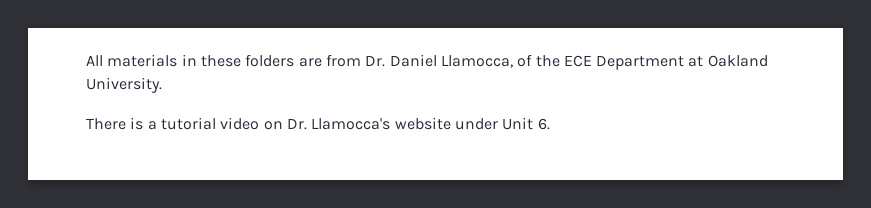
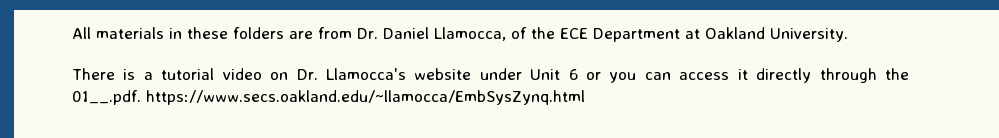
- There is a tutorial video on Dr. Llamocca's website under Unit 6.
+ There is a tutorial video on Dr. Llamocca's website under Unit 6 or you can access it directly through the 01__.pdf. https://www.secs.oakland.edu/~llamocca/EmbSysZynq.html

